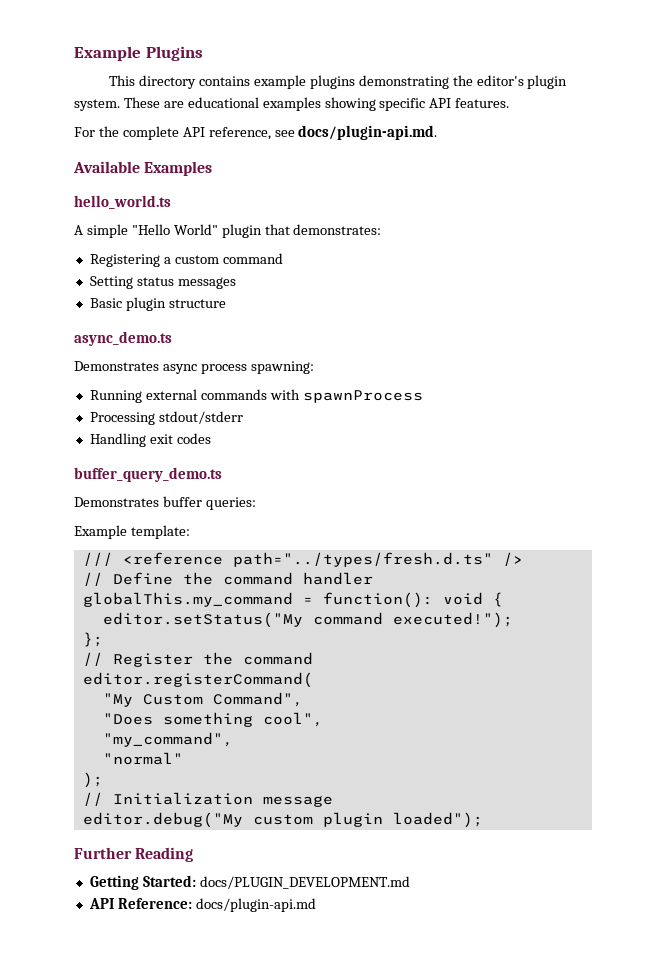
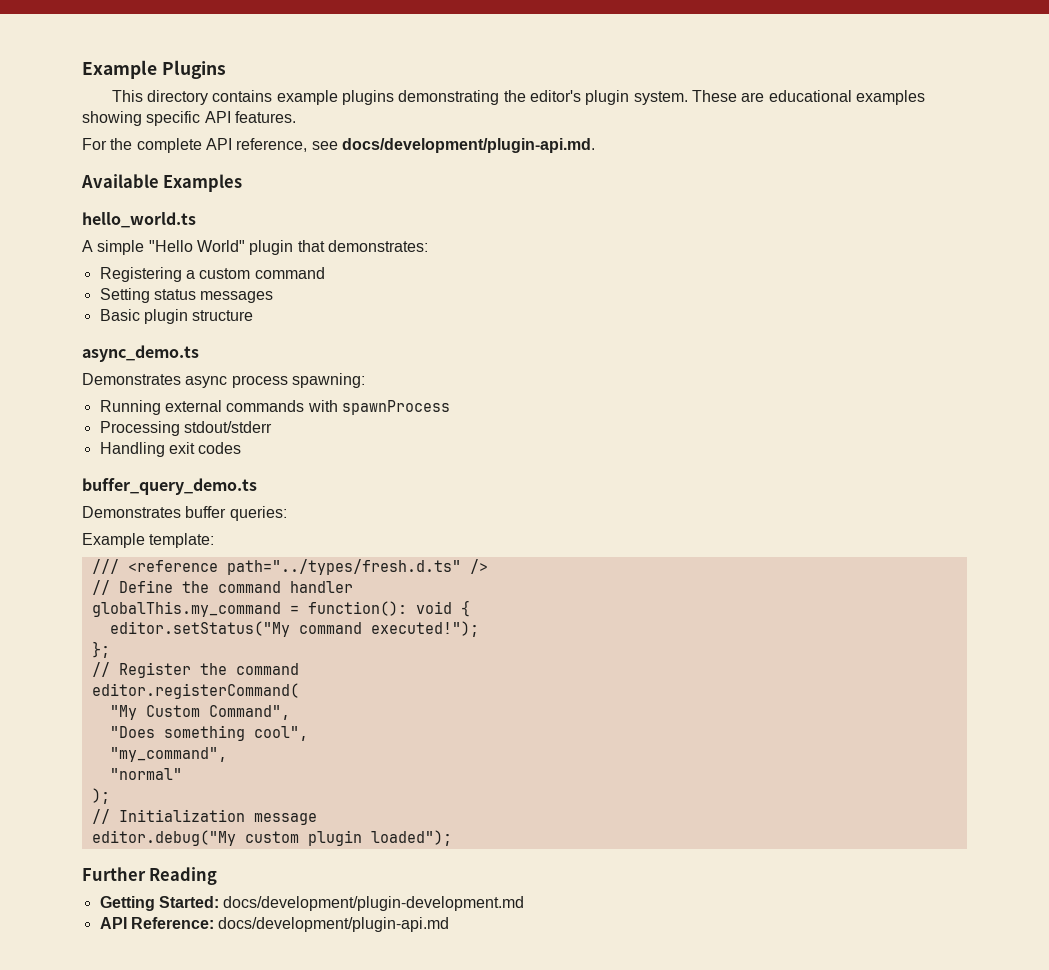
- For the complete API reference, see docs/plugin-api.md.
+ For the complete API reference, see docs/development/plugin-api.md.
- Getting Started: docs/PLUGIN_DEVELOPMENT.md
+ Getting Started: docs/development/plugin-development.md
- API Reference: docs/plugin-api.md
+ API Reference: docs/development/plugin-api.md

